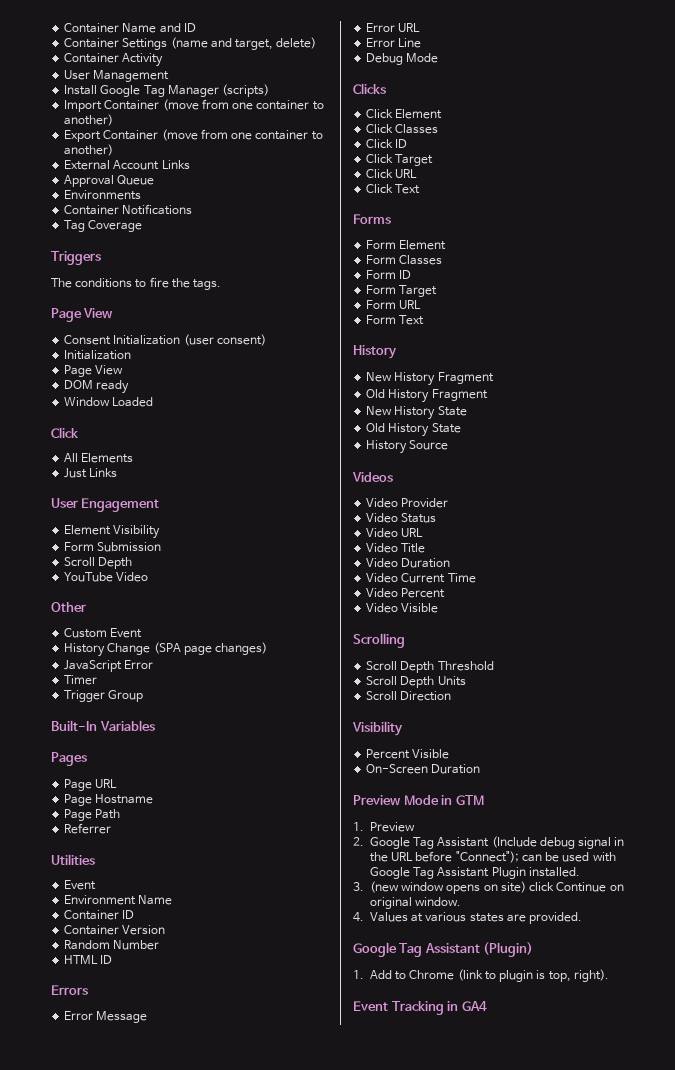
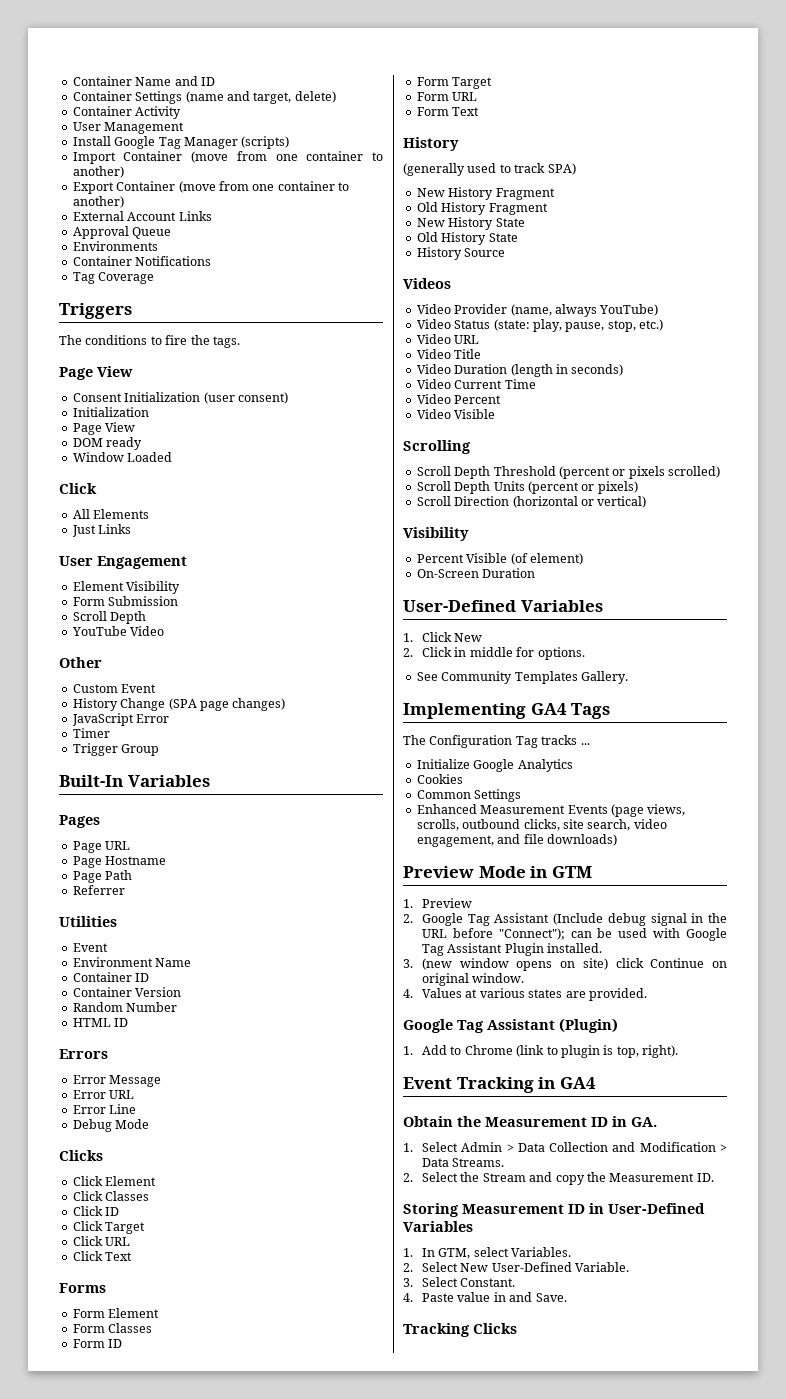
+ (generally used to track SPA)
- Video Provider
+ Video Provider (name, always YouTube)
- Video Status
+ Video Status (state: play, pause, stop, etc.)
- Video Duration
+ Video Duration (length in seconds)
- Scroll Depth Threshold
+ Scroll Depth Threshold (percent or pixels scrolled)
- Scroll Depth Units
+ Scroll Depth Units (percent or pixels)
- Scroll Direction
+ Scroll Direction (horizontal or vertical)
- Percent Visible
+ Percent Visible (of element)
  On-Screen Duration
+ User-Defined Variables
+ 1. Click New
+ 2. Click in middle for options.
+ See Community Templates Gallery.
+ Implementing GA4 Tags
+ The Configuration Tag tracks ...
+ Initialize Google Analytics
+ Cookies
+ Common Settings
+ Enhanced Measurement Events (page views, scrolls, outbound clicks, site search, video engagement, and file downloads)
+ Obtain the Measurement ID in GA.
+ 1. Select Admin > Data Collection and Modification > Data Streams.
+ 2. Select the Stream and copy the Measurement ID.
+ Storing Measurement ID in User-Defined Variables
+ 1. In GTM, select Variables.
+ 2. Select New User-Defined Variable.
+ 3. Select Constant.
+ 4. Paste value in and Save.
+ Tracking Clicks

